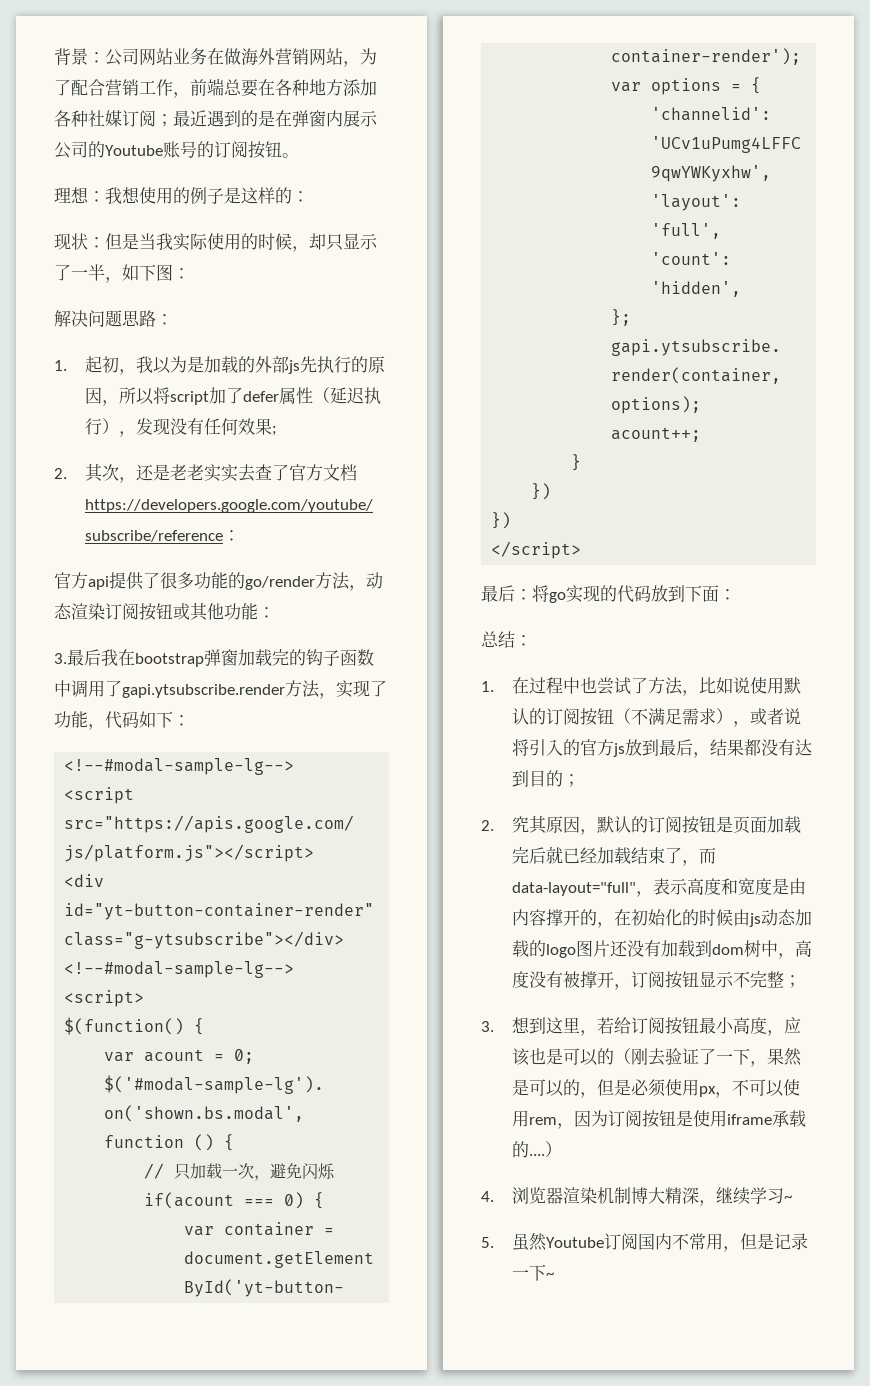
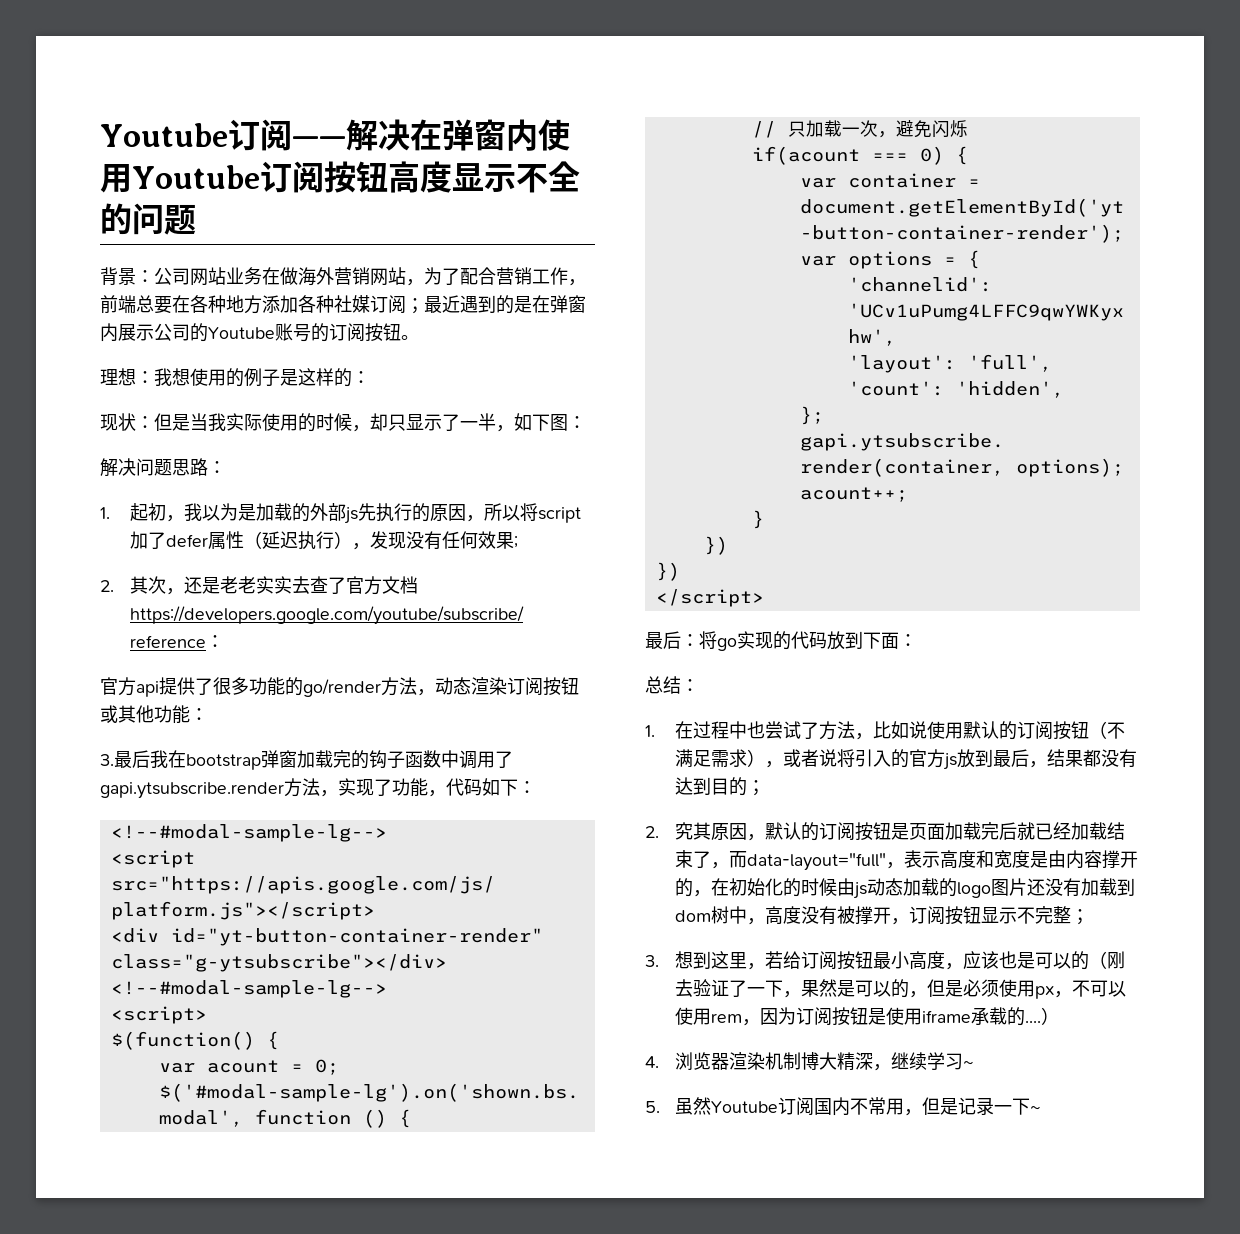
+ Youtube订阅——解决在弹窗内使用Youtube订阅按钮高度显示不全的问题

